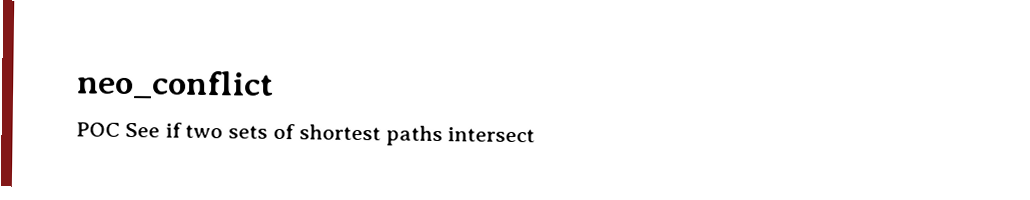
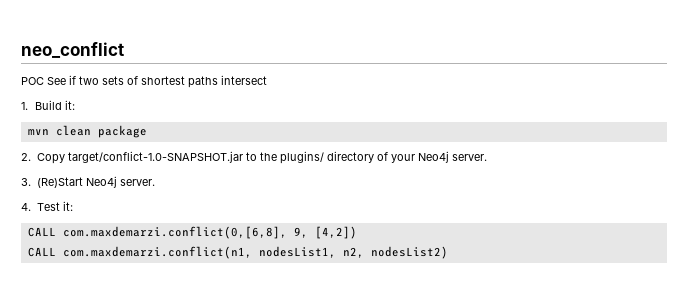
+ 1. Build it:
+ mvn clean package
+ 2. Copy target/conflict-1.0-SNAPSHOT.jar to the plugins/ directory of your Neo4j server.
+ 3. (Re)Start Neo4j server.
+ 4. Test it:
+ CALL com.maxdemarzi.conflict(0,[6,8], 9, [4,2])
+ CALL com.maxdemarzi.conflict(n1, nodesList1, n2, nodesList2)

